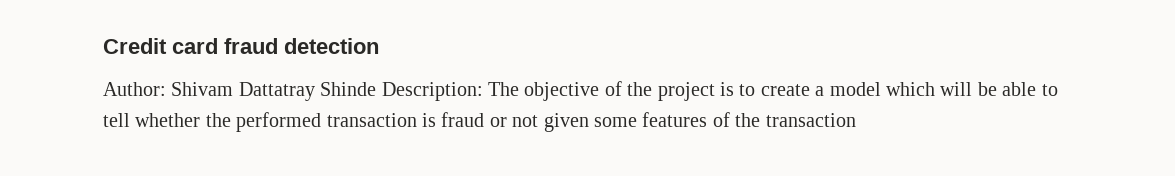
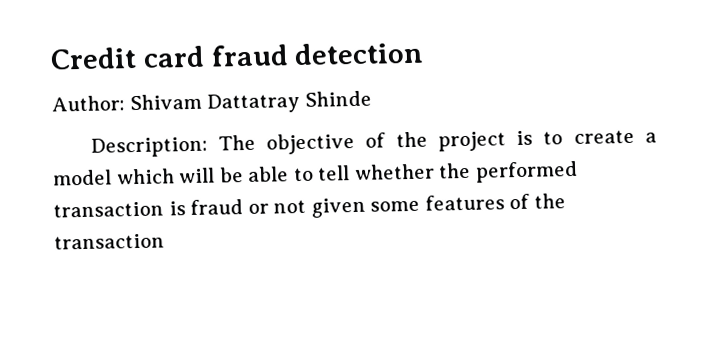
- Author: Shivam Dattatray Shinde Description: The objective of the project is to create a model which will be able to tell whether the performed transaction is fraud or not given some features of the transaction
+ Author: Shivam Dattatray Shinde
+ Description: The objective of the project is to create a model which will be able to tell whether the performed transaction is fraud or not given some features of the transaction

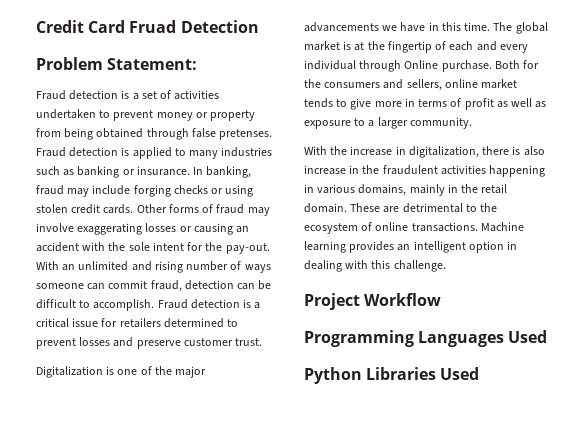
- Credit card fraud detection
- Author: Shivam Dattatray Shinde
- Description: The objective of the project is to create a model which will be able to tell whether the performed transaction is fraud or not given some features of the transaction
+ Credit Card Fruad Detection
+ Problem Statement:
+ Fraud detection is a set of activities undertaken to prevent money or property from being obtained through false pretenses. Fraud detection is applied to many industries such as banking or insurance. In banking, fraud may include forging checks or using stolen credit cards. Other forms of fraud may involve exaggerating losses or causing an accident with the sole intent for the pay-out. With an unlimited and rising number of ways someone can commit fraud, detection can be difficult to accomplish. Fraud detection is a critical issue for retailers determined to prevent losses and preserve customer trust.
+ Digitalization is one of the major advancements we have in this time. The global market is at the fingertip of each and every individual through Online purchase. Both for the consumers and sellers, online market tends to give more in terms of profit as well as exposure to a larger community.
+ With the increase in digitalization, there is also increase in the fraudulent activities happening in various domains, mainly in the retail domain. These are detrimental to the ecosystem of online transactions. Machine learning provides an intelligent option in dealing with this challenge.
+ Project Workflow
+ Programming Languages Used
+ Python Libraries Used

